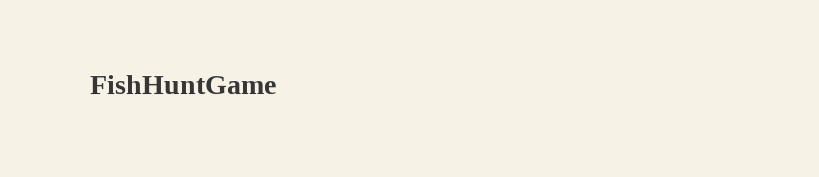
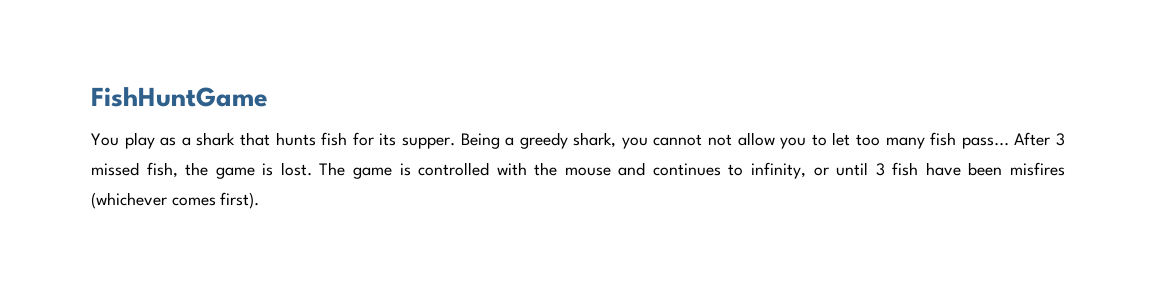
+ You play as a shark that hunts fish for its supper. Being a greedy shark, you cannot not allow you to let too many fish pass... After 3 missed fish, the game is lost. The game is controlled with the mouse and continues to infinity, or until 3 fish have been misfires (whichever comes first).

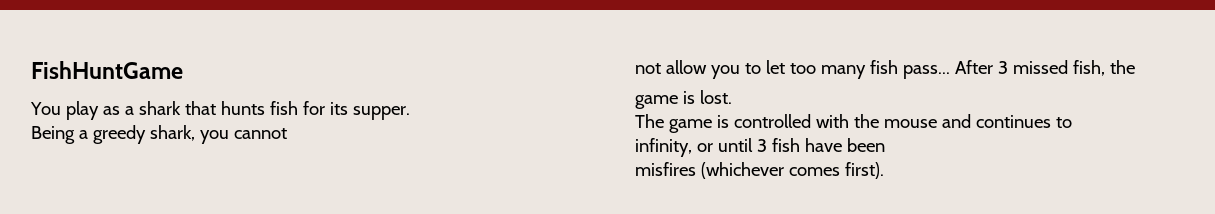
- You play as a shark that hunts fish for its supper. Being a greedy shark, you cannot not allow you to let too many fish pass...
+ You play as a shark that hunts fish for its supper.
+ Being a greedy shark, you cannot
+ not allow you to let too many fish pass...
- After 3 missed fish, the game is lost. The game is controlled with the mouse and continues to infinity, or until 3 fish have been misfires (whichever comes first).
+ After 3 missed fish, the
+ game is lost.
+ The game is controlled with the mouse and continues to
+ infinity, or until 3 fish have been
+ misfires (whichever comes first).

